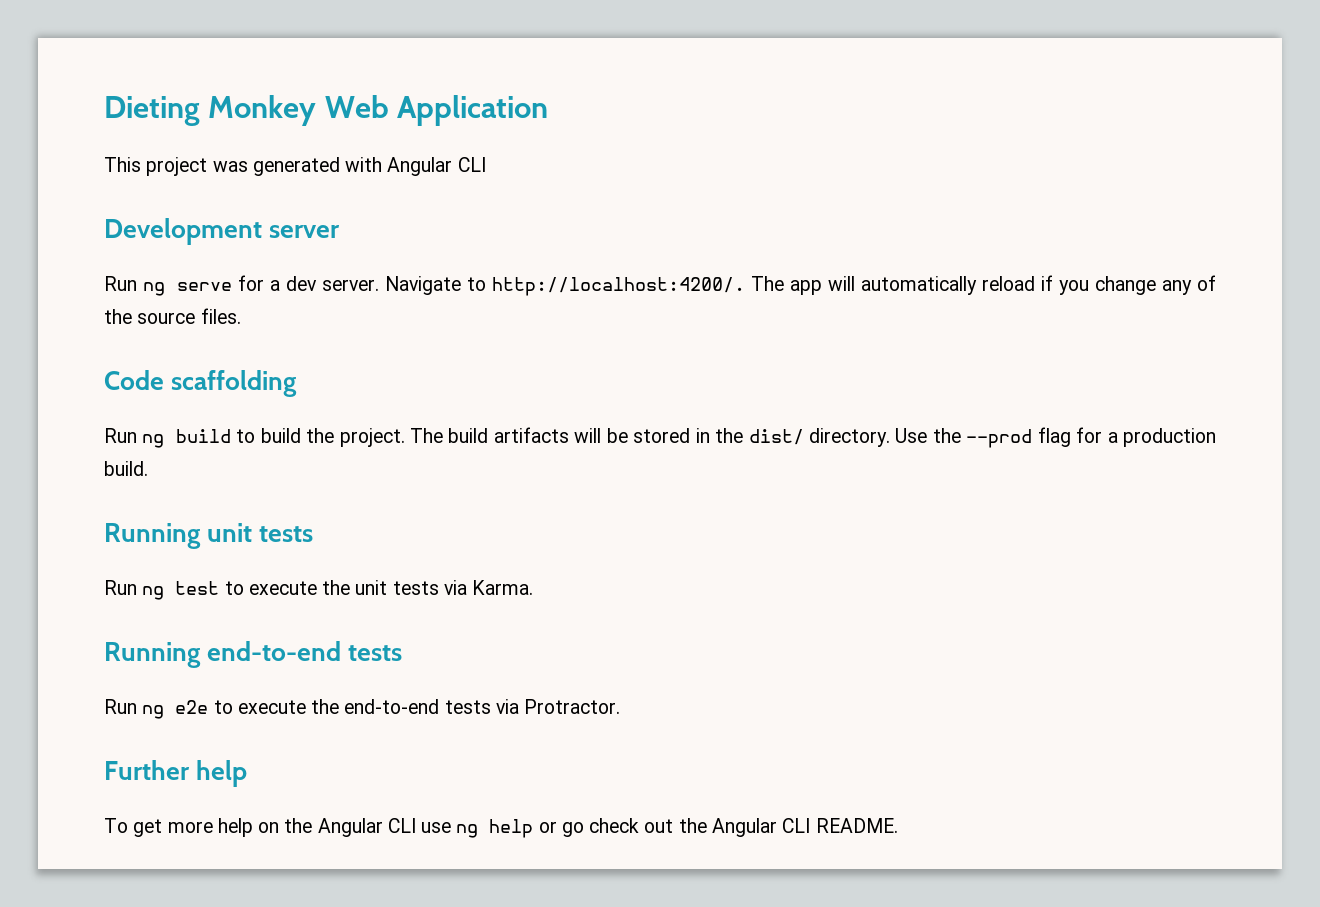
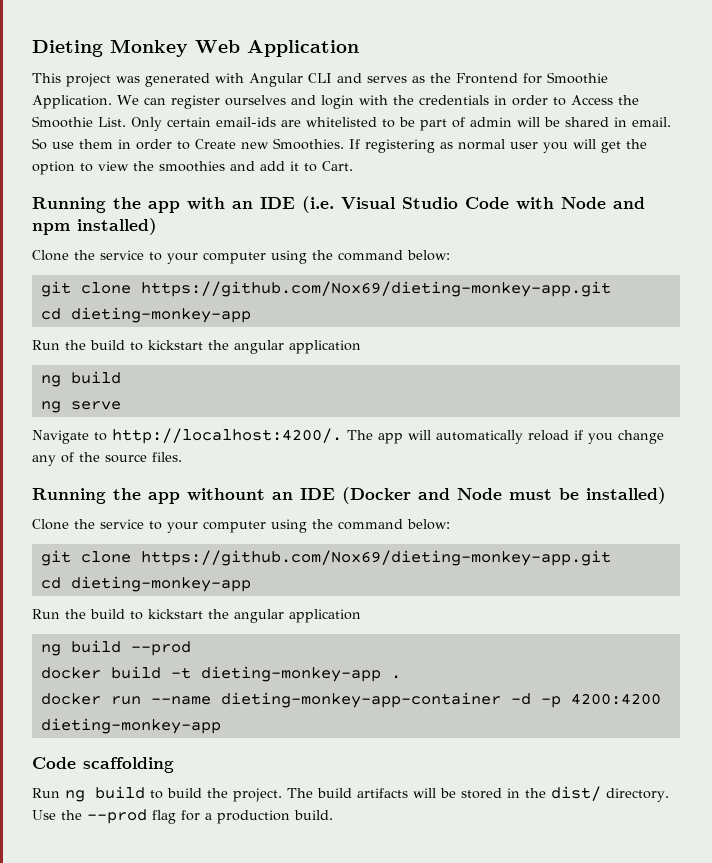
- This project was generated with Angular CLI
- Development server
- Run ng serve for a dev server. Navigate to http://localhost:4200/.
+ This project was generated with Angular CLI and serves as the Frontend for Smoothie Application. We can register ourselves and login with the credentials in order to Access the Smoothie List. Only certain email-ids are whitelisted to be part of admin will be shared in email. So use them in order to Create new Smoothies. If registering as normal user you will get the option to view the smoothies and add it to Cart.
+ Running the app with an IDE (i.e. Visual Studio Code with Node and npm installed)
+ Clone the service to your computer using the command below:
+ git clone https://github.com/Nox69/dieting-monkey-app.git
+ cd dieting-monkey-app
+ Run the build to kickstart the angular application
+ ng build
+ ng serve
+ Navigate to http://localhost:4200/.
+ Running the app withount an IDE (Docker and Node must be installed)
+ Clone the service to your computer using the command below:
+ git clone https://github.com/Nox69/dieting-monkey-app.git
+ cd dieting-monkey-app
+ Run the build to kickstart the angular application
+ ng build --prod
+ docker build -t dieting-monkey-app .
+ docker run --name dieting-monkey-app-container -d -p 4200:4200 dieting-monkey-app
- Running unit tests
- Run ng test to execute the unit tests via Karma.
- Running end-to-end tests
- Run ng e2e to execute the end-to-end tests via Protractor.
- Further help
- To get more help on the Angular CLI use ng help or go check out the Angular CLI README.

